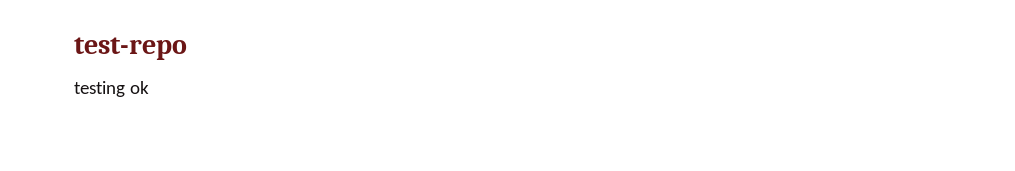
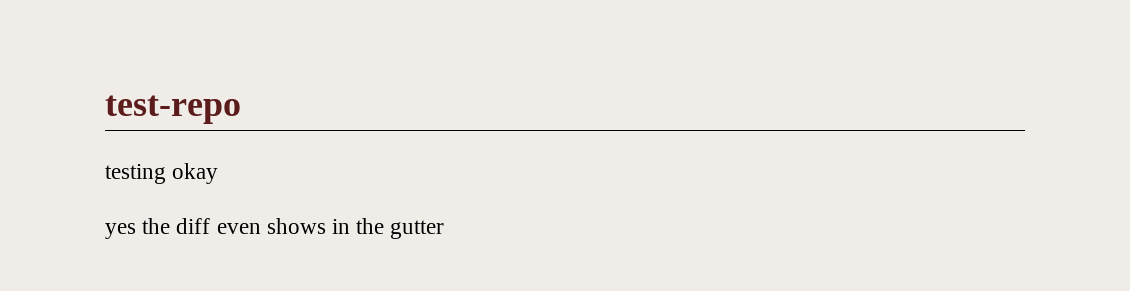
- testing ok
+ testing okay
+ yes the diff even shows in the gutter

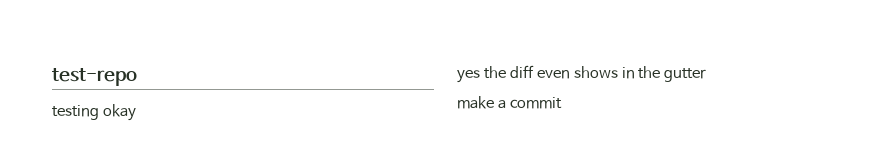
+ make a commit

